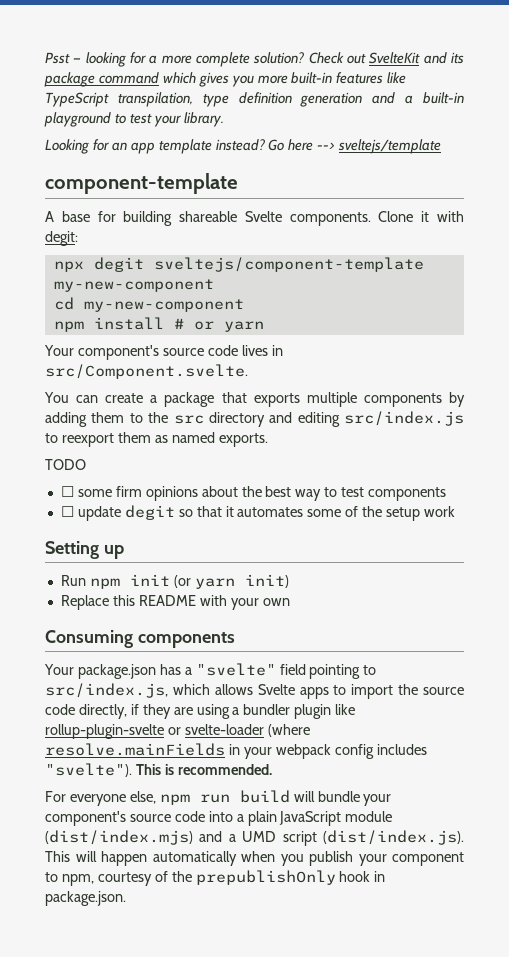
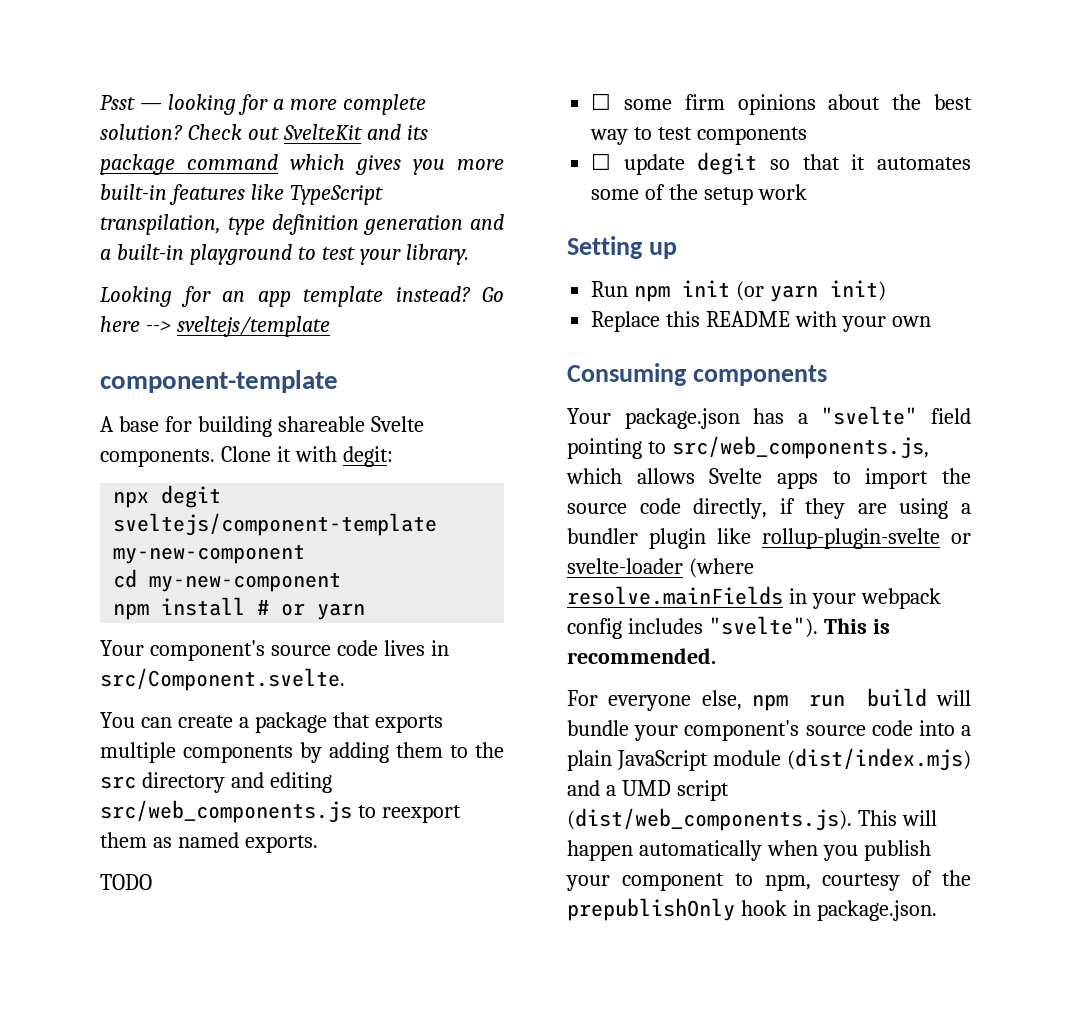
- You can create a package that exports multiple components by adding them to the src directory and editing src/index.js to reexport them as named exports.
+ You can create a package that exports multiple components by adding them to the src directory and editing src/web_components.js to reexport them as named exports.
- Your package.json has a "svelte" field pointing to src/index.js, which allows Svelte apps to import the source code directly, if they are using a bundler plugin like rollup-plugin-svelte or svelte-loader (where resolve.mainFields in your webpack config includes "svelte").
+ Your package.json has a "svelte" field pointing to src/web_components.js, which allows Svelte apps to import the source code directly, if they are using a bundler plugin like rollup-plugin-svelte or svelte-loader (where resolve.mainFields in your webpack config includes "svelte").
- For everyone else, npm run build will bundle your component's source code into a plain JavaScript module (dist/index.mjs) and a UMD script (dist/index.js). This will happen automatically when you publish your component to npm, courtesy of the prepublishOnly hook in package.json.
+ For everyone else, npm run build will bundle your component's source code into a plain JavaScript module (dist/index.mjs) and a UMD script (dist/web_components.js). This will happen automatically when you publish your component to npm, courtesy of the prepublishOnly hook in package.json.

